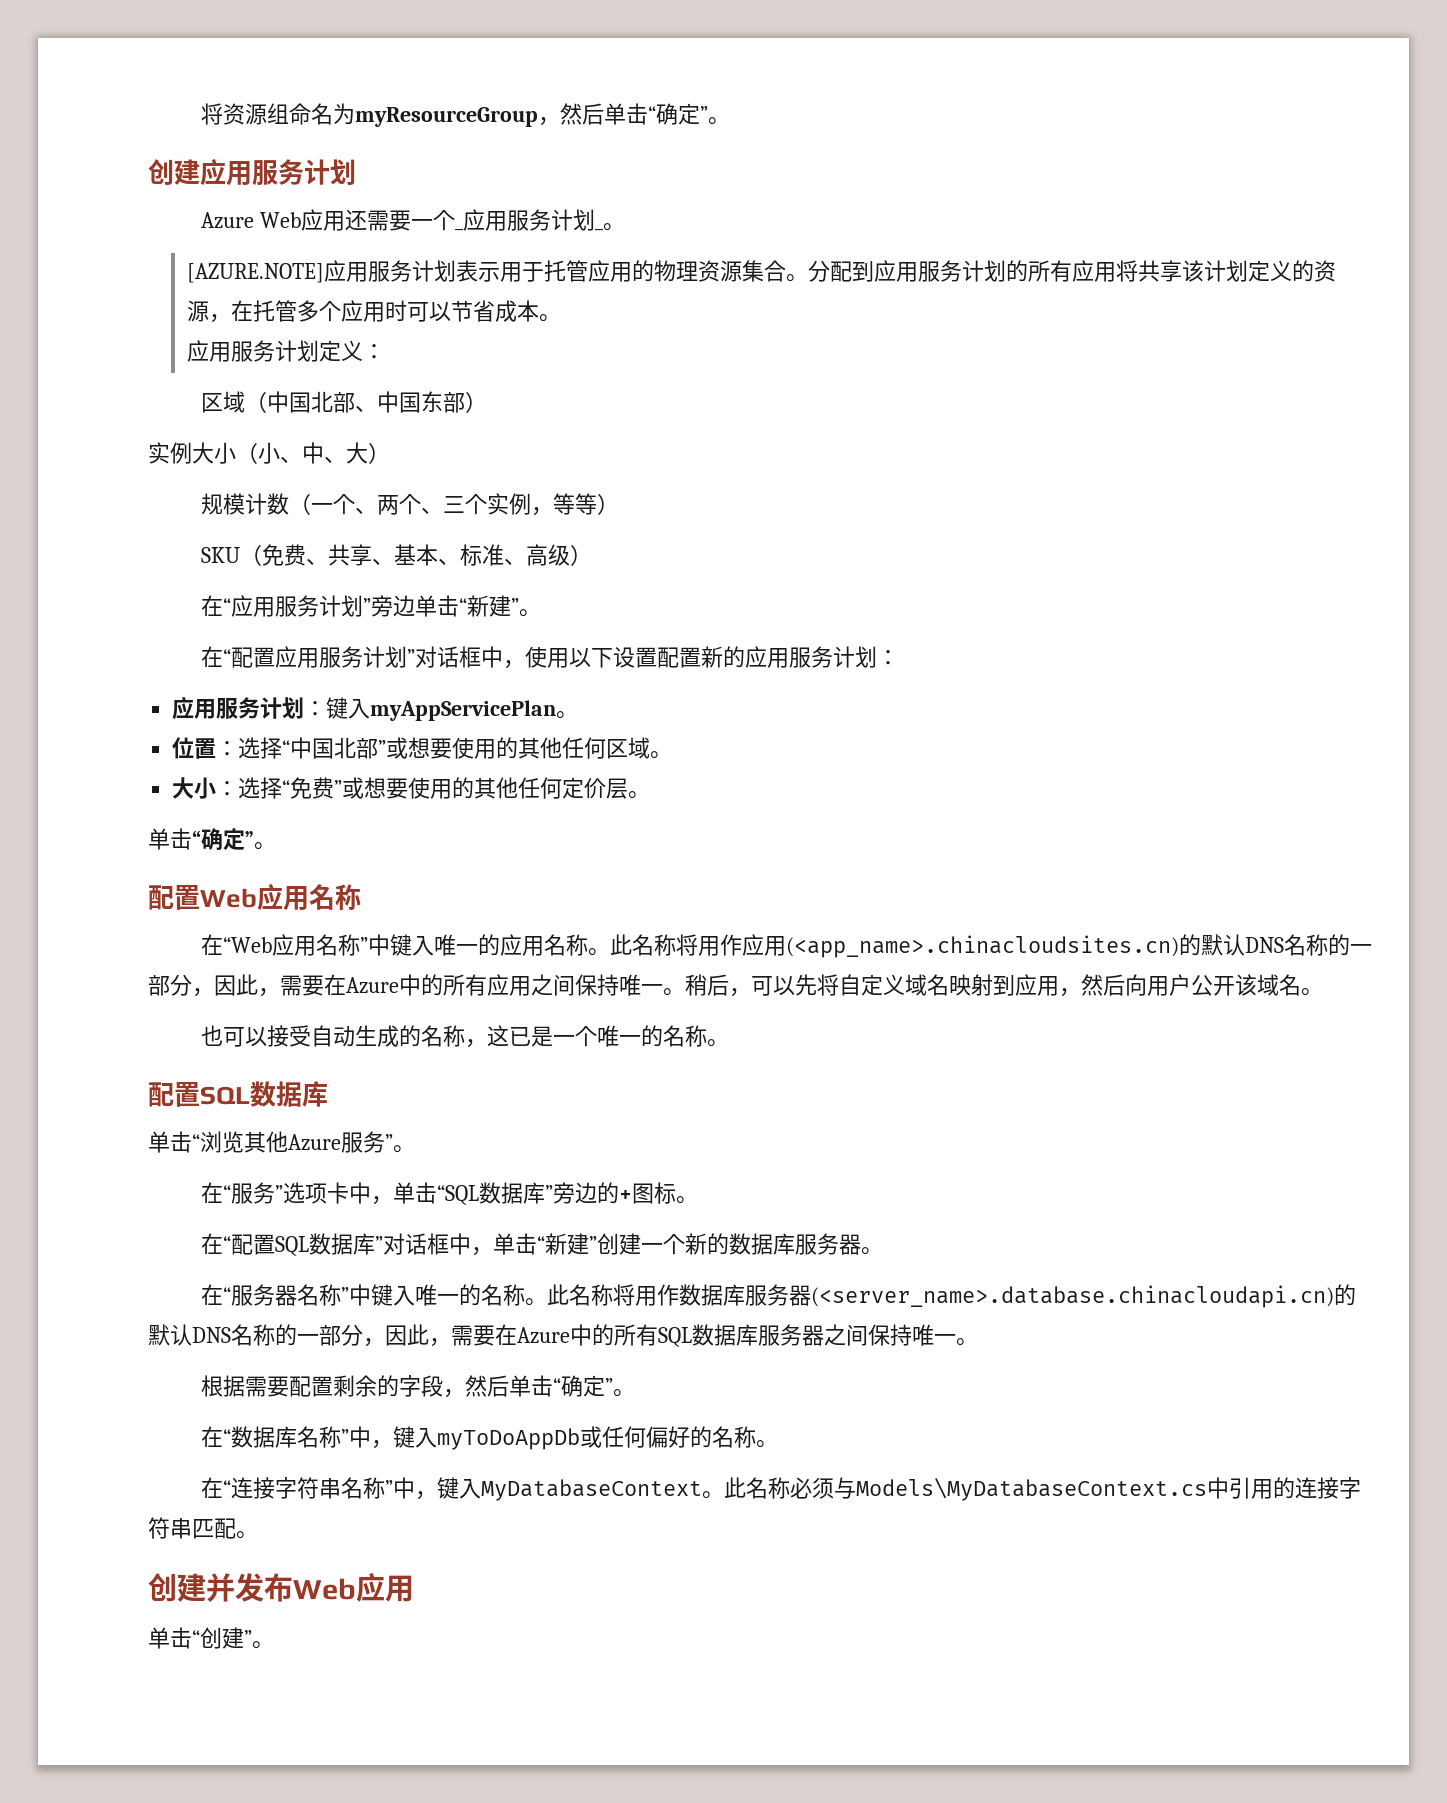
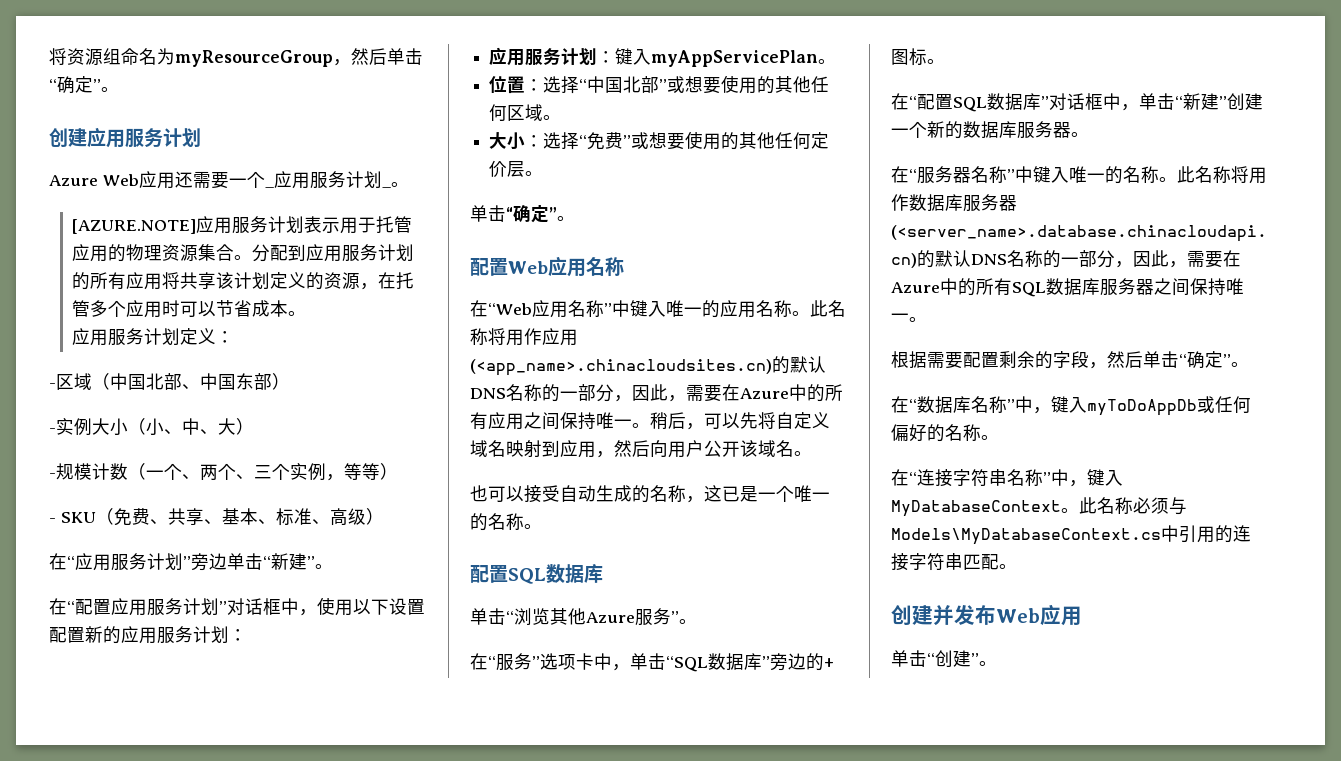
- 区域（中国北部、中国东部）
+ -区域（中国北部、中国东部）
- 实例大小（小、中、大）
+ -实例大小（小、中、大）
- 规模计数（一个、两个、三个实例，等等）
+ -规模计数（一个、两个、三个实例，等等）
- SKU（免费、共享、基本、标准、高级）
+ - SKU（免费、共享、基本、标准、高级）

